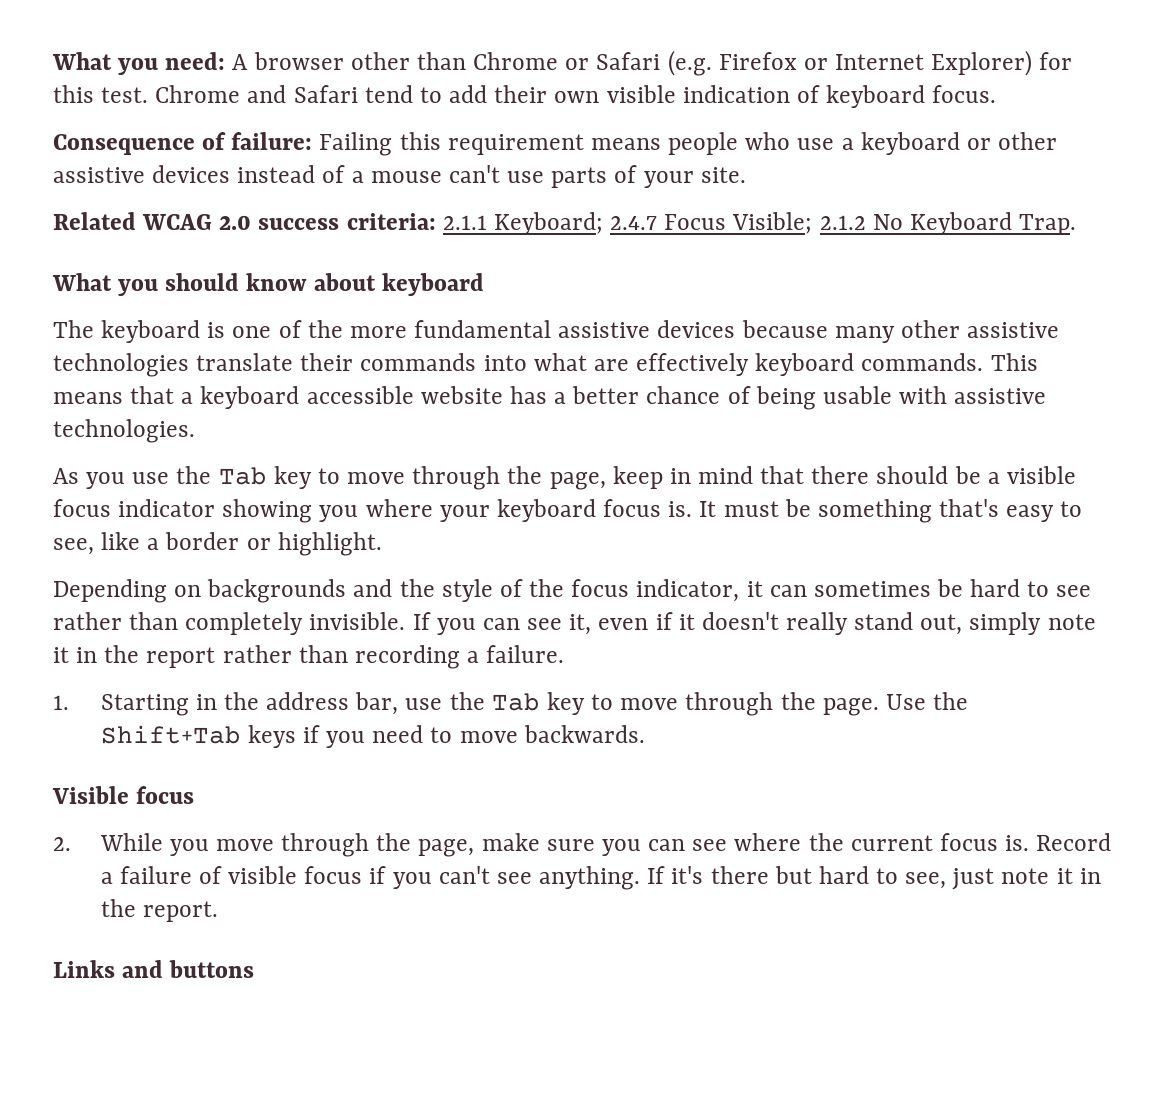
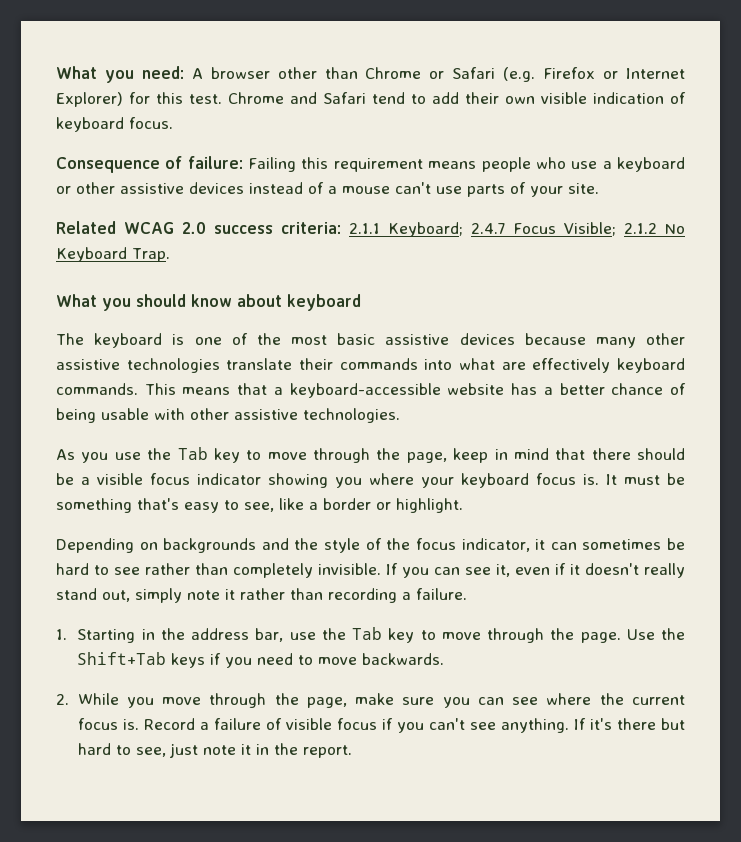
- The keyboard is one of the more fundamental assistive devices because many other assistive technologies translate their commands into what are effectively keyboard commands.
+ The keyboard is one of the most basic assistive devices because many other assistive technologies translate their commands into what are effectively keyboard commands.
- This means that a keyboard accessible website has a better chance of being usable with assistive technologies.
+ This means that a keyboard-accessible website has a better chance of being usable with other assistive technologies.
- If you can see it, even if it doesn't really stand out, simply note it in the report rather than recording a failure.
+ If you can see it, even if it doesn't really stand out, simply note it rather than recording a failure.
- Visible focus
- Links and buttons

